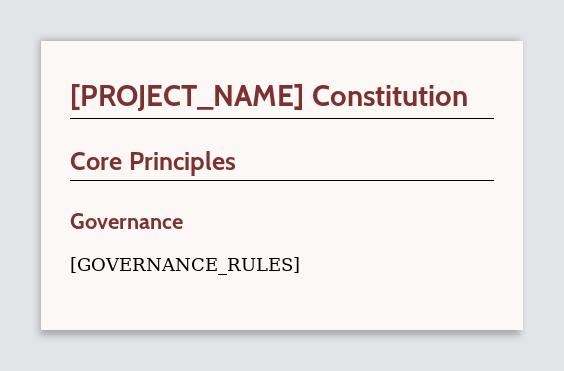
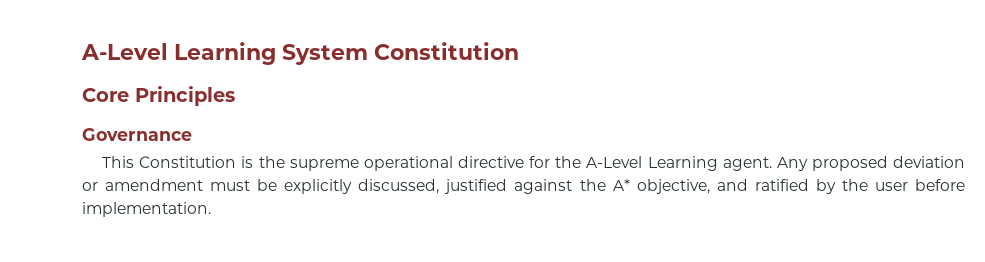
- [PROJECT_NAME] Constitution
+ A-Level Learning System Constitution
- [GOVERNANCE_RULES]
+ This Constitution is the supreme operational directive for the A-Level Learning agent. Any proposed deviation or amendment must be explicitly discussed, justified against the A* objective, and ratified by the user before implementation.

